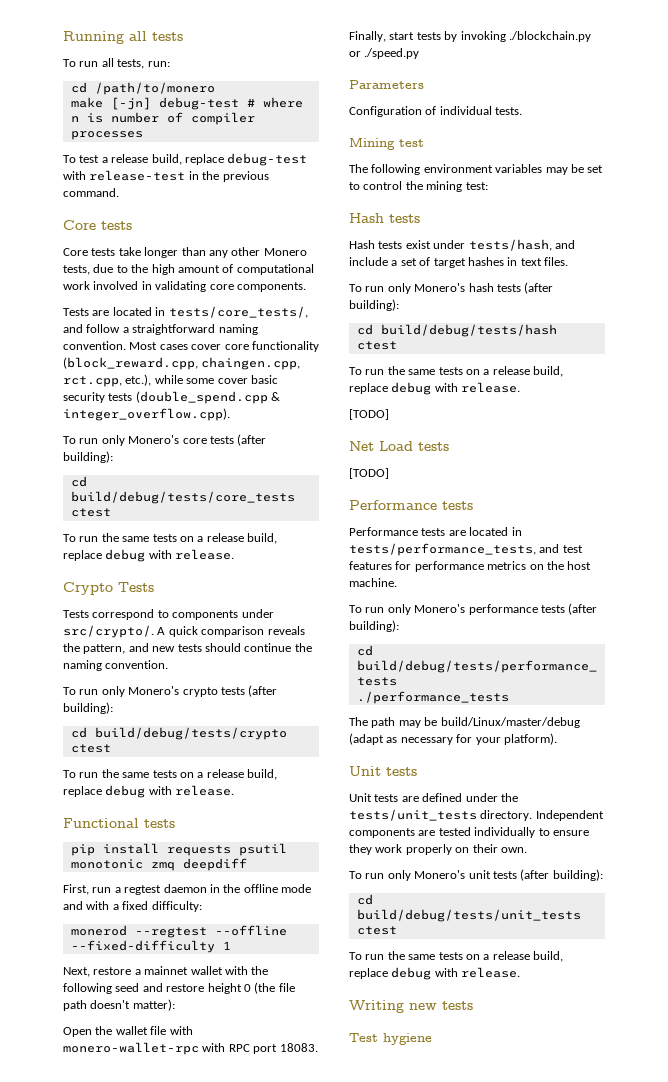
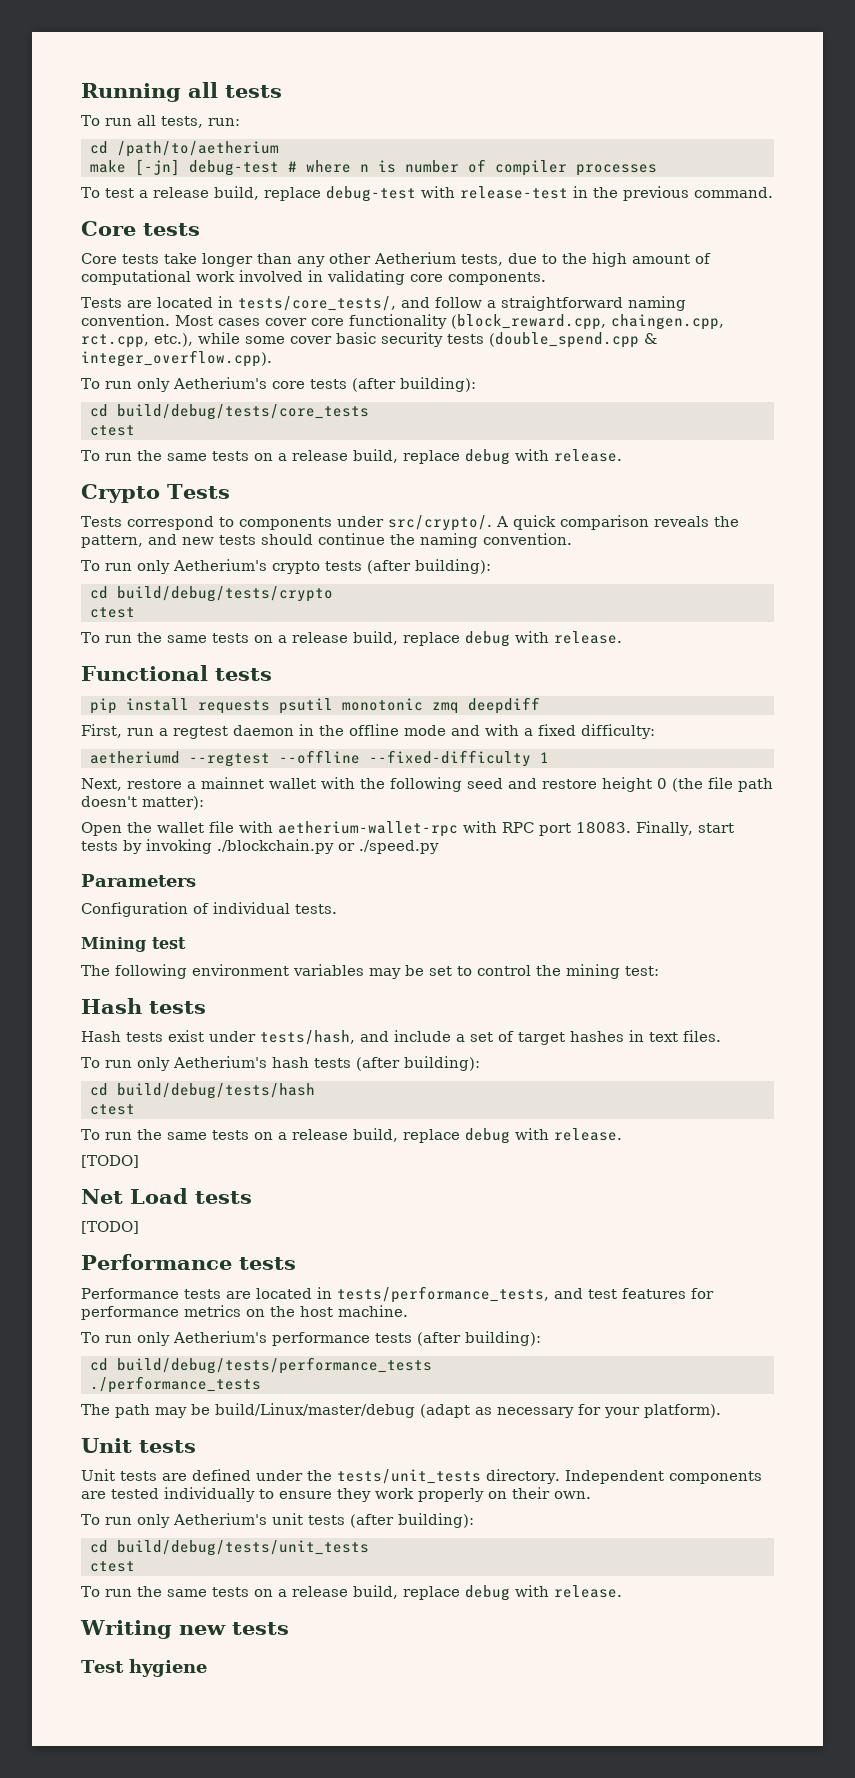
- cd /path/to/monero
+ cd /path/to/aetherium
- Core tests take longer than any other Monero tests, due to the high amount of computational work involved in validating core components.
+ Core tests take longer than any other Aetherium tests, due to the high amount of computational work involved in validating core components.
- To run only Monero's core tests (after building):
+ To run only Aetherium's core tests (after building):
- To run only Monero's crypto tests (after building):
+ To run only Aetherium's crypto tests (after building):
- monerod --regtest --offline --fixed-difficulty 1
+ aetheriumd --regtest --offline --fixed-difficulty 1
- Open the wallet file with monero-wallet-rpc with RPC port 18083.
+ Open the wallet file with aetherium-wallet-rpc with RPC port 18083.
- To run only Monero's hash tests (after building):
+ To run only Aetherium's hash tests (after building):
- To run only Monero's performance tests (after building):
+ To run only Aetherium's performance tests (after building):
- To run only Monero's unit tests (after building):
+ To run only Aetherium's unit tests (after building):

